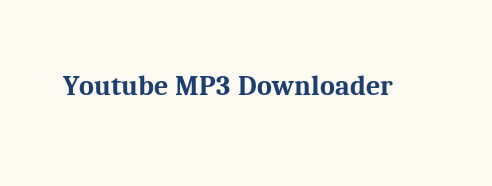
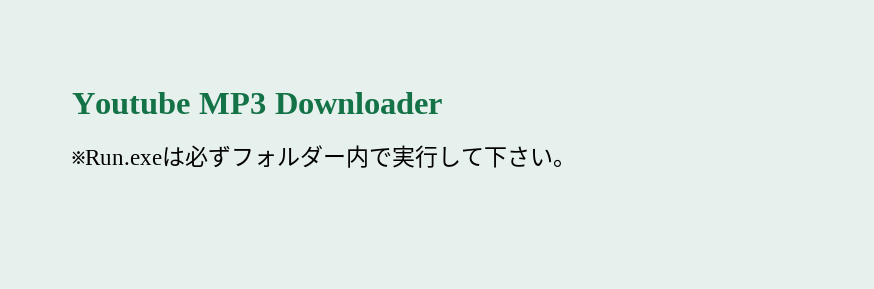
+ ※Run.exeは必ずフォルダー内で実行して下さい。

